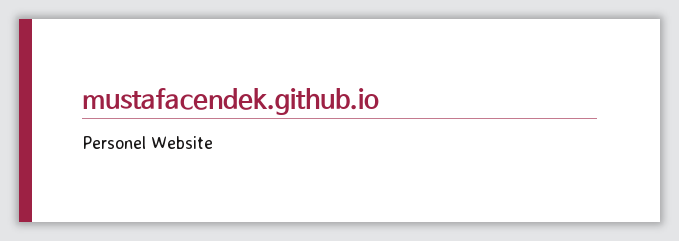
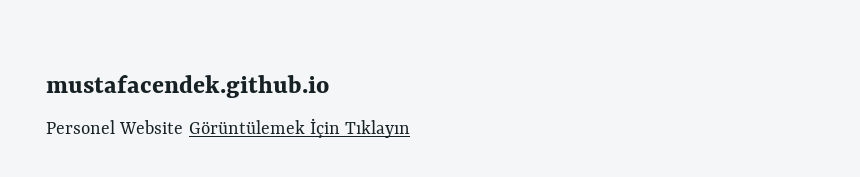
- Personel Website
+ Personel Website Görüntülemek İçin Tıklayın

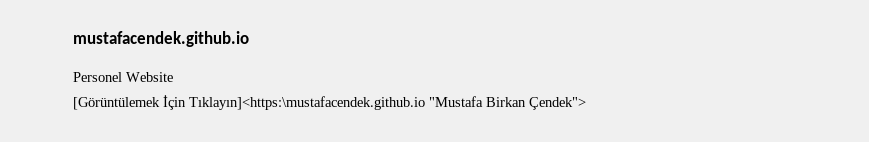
- Personel Website Görüntülemek İçin Tıklayın
+ Personel Website
+ [Görüntülemek İçin Tıklayın]<https:\mustafacendek.github.io "Mustafa Birkan Çendek">

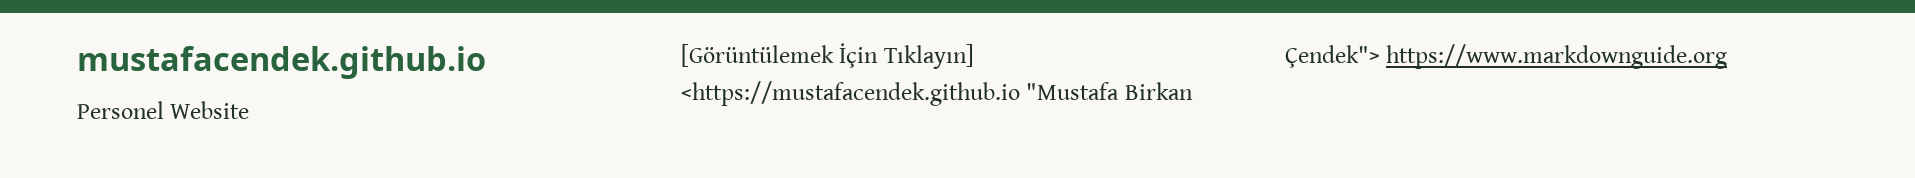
- [Görüntülemek İçin Tıklayın]<https:\mustafacendek.github.io "Mustafa Birkan Çendek">
+ [Görüntülemek İçin Tıklayın]
+ <https://mustafacendek.github.io "Mustafa Birkan Çendek"> https://www.markdownguide.org

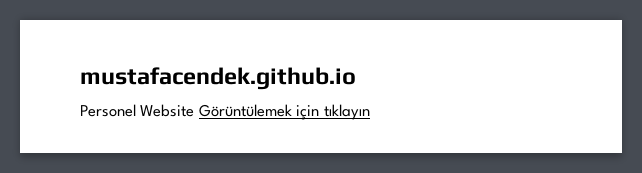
- Personel Website
- [Görüntülemek İçin Tıklayın]
- <https://mustafacendek.github.io "Mustafa Birkan Çendek"> https://www.markdownguide.org
+ Personel Website Görüntülemek için tıklayın

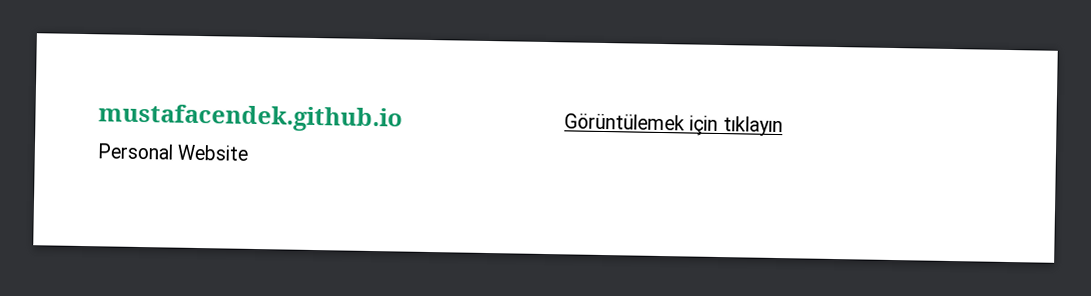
- Personel Website Görüntülemek için tıklayın
+ Personal Website
+ Görüntülemek için tıklayın

